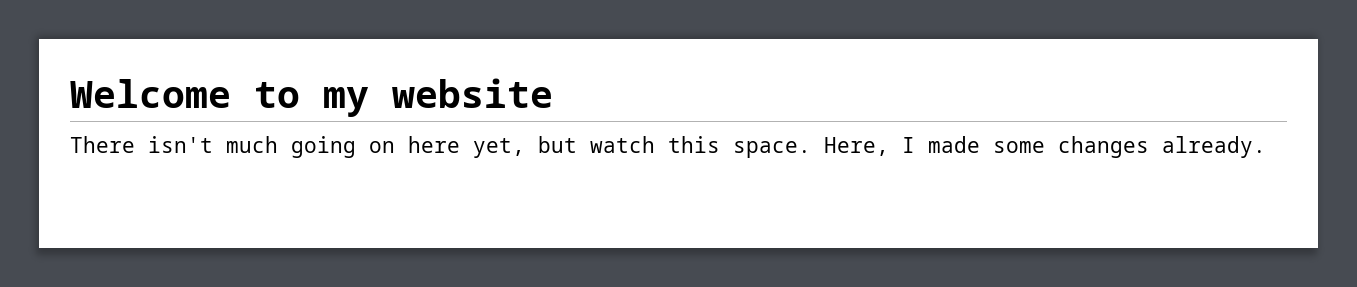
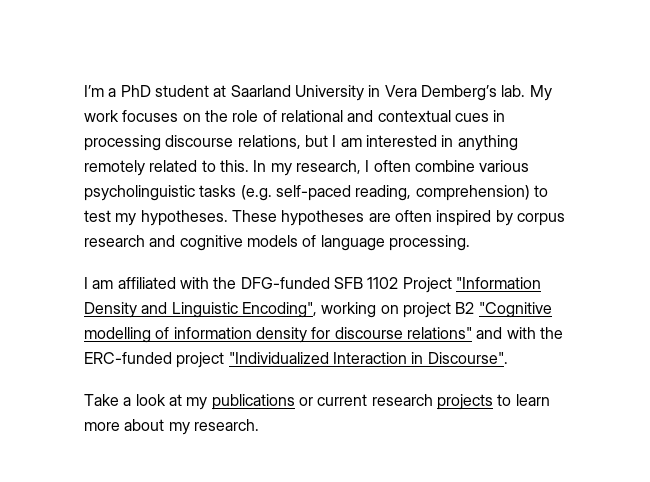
- Welcome to my website
- There isn't much going on here yet, but watch this space. Here, I made some changes already.
+ I’m a PhD student at Saarland University in Vera Demberg’s lab. My work focuses on the role of relational and contextual cues in processing discourse relations, but I am interested in anything remotely related to this. In my research, I often combine various psycholinguistic tasks (e.g. self-paced reading, comprehension) to test my hypotheses. These hypotheses are often inspired by corpus research and cognitive models of language processing.
+ I am affiliated with the DFG-funded SFB 1102 Project "Information Density and Linguistic Encoding", working on project B2 "Cognitive modelling of information density for discourse relations" and with the ERC-funded project "Individualized Interaction in Discourse".
+ Take a look at my publications or current research projects to learn more about my research.

